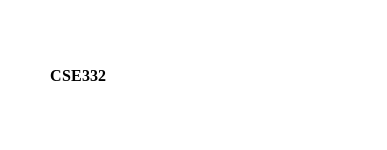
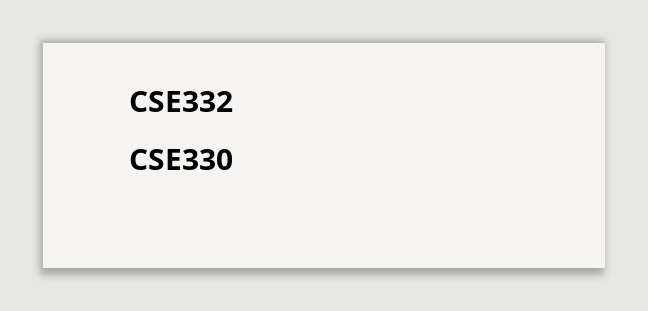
+ CSE330

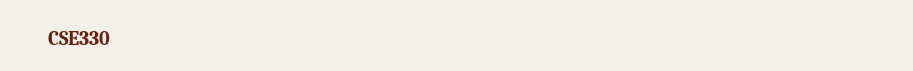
- CSE332

